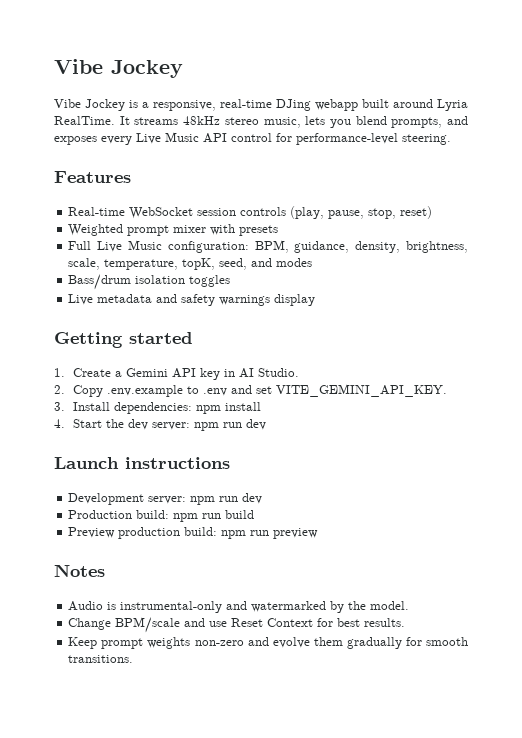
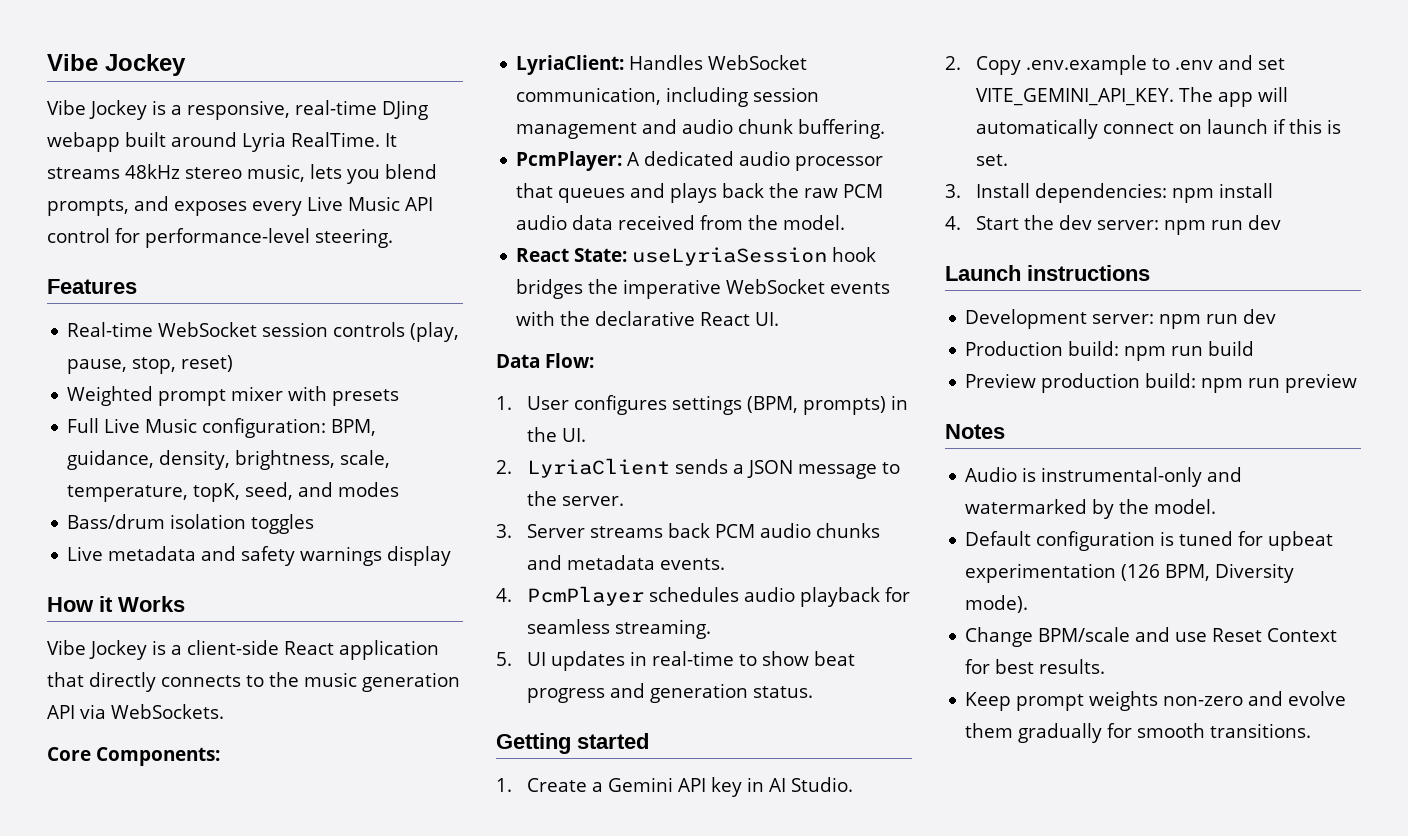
+ How it Works
+ Vibe Jockey is a client-side React application that directly connects to the music generation API via WebSockets.
+ Core Components:
+ LyriaClient: Handles WebSocket communication, including session management and audio chunk buffering.
+ PcmPlayer: A dedicated audio processor that queues and plays back the raw PCM audio data received from the model.
+ React State: useLyriaSession hook bridges the imperative WebSocket events with the declarative React UI.
+ Data Flow:
+ 1. User configures settings (BPM, prompts) in the UI.
+ 2. LyriaClient sends a JSON message to the server.
+ 3. Server streams back PCM audio chunks and metadata events.
+ 4. PcmPlayer schedules audio playback for seamless streaming.
+ 5. UI updates in real-time to show beat progress and generation status.
+ The app will automatically connect on launch if this is set.
+ Default configuration is tuned for upbeat experimentation (126 BPM, Diversity mode).

